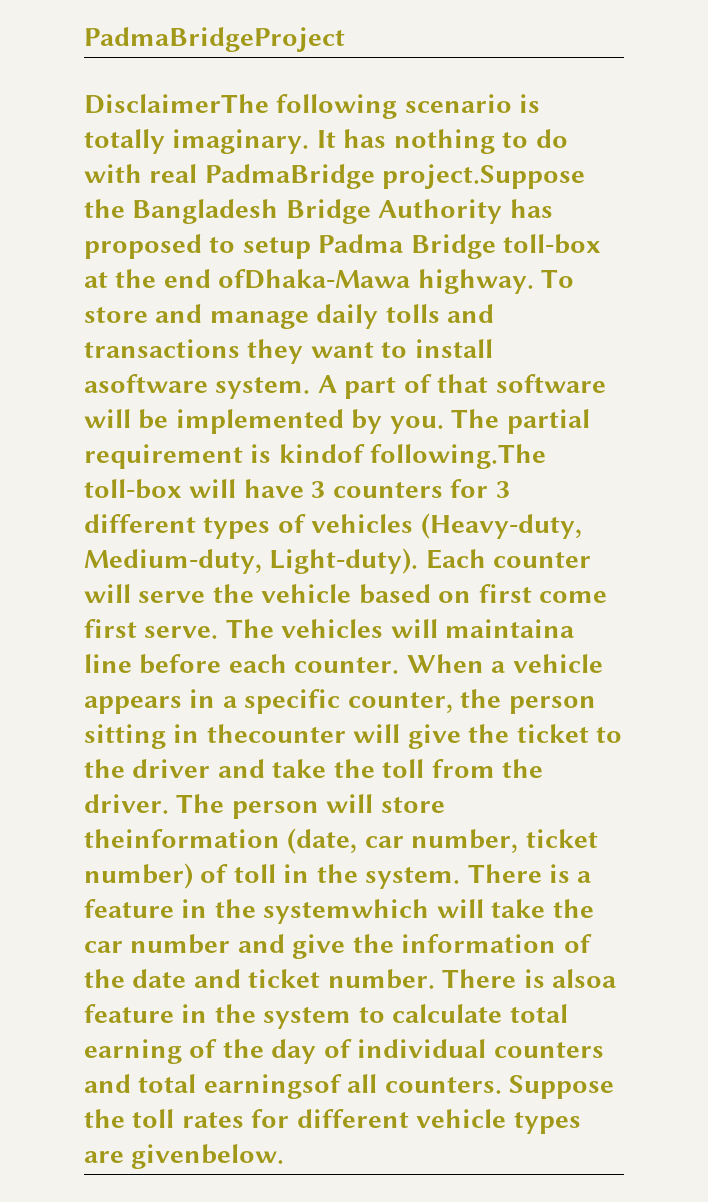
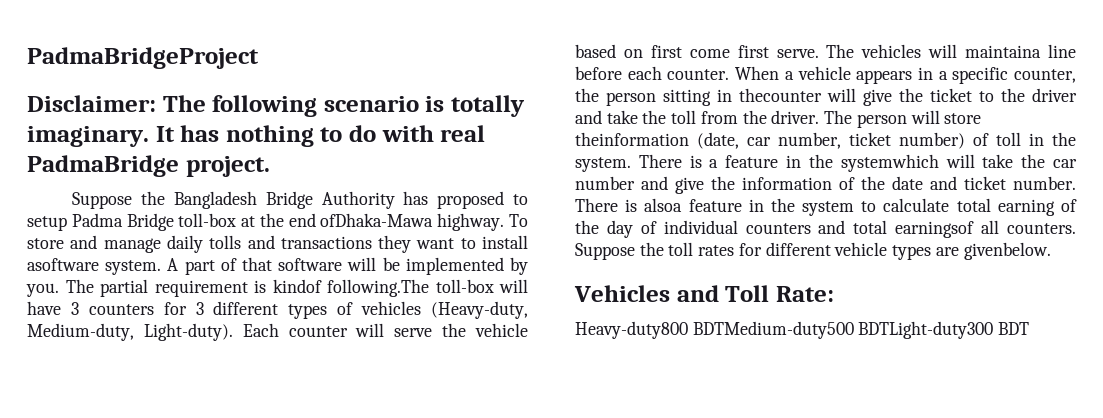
- DisclaimerThe following scenario is totally imaginary.
+ Disclaimer: The following scenario is totally imaginary.
- It has nothing to do with real PadmaBridge project.Suppose the Bangladesh Bridge Authority has proposed to setup Padma Bridge toll-box at the end ofDhaka-Mawa highway.
+ It has nothing to do with real PadmaBridge project.
+ Suppose the Bangladesh Bridge Authority has proposed to setup Padma Bridge toll-box at the end ofDhaka-Mawa highway.
+ Vehicles and Toll Rate:
+ Heavy-duty800 BDTMedium-duty500 BDTLight-duty300 BDT

